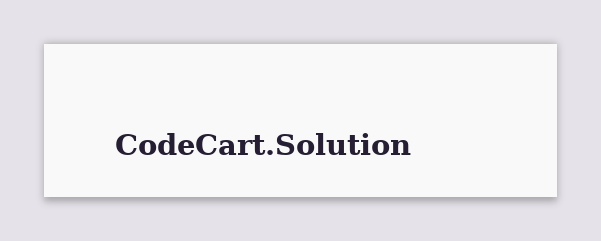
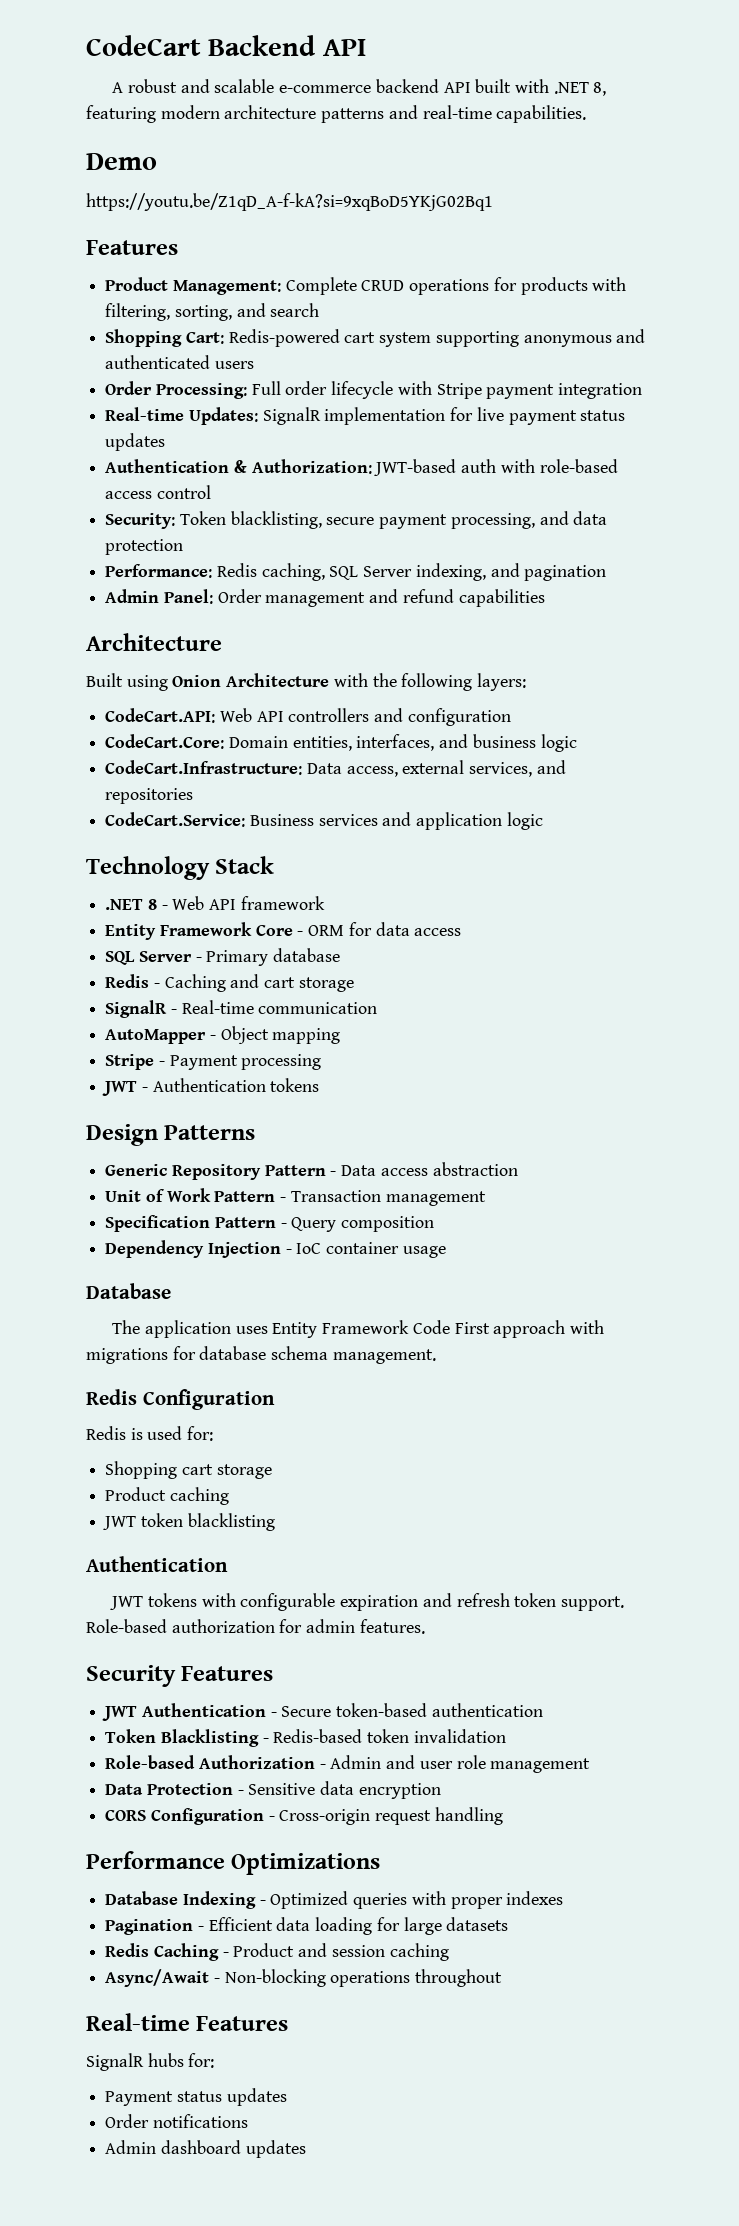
- CodeCart.Solution
+ CodeCart Backend API
+ A robust and scalable e-commerce backend API built with .NET 8, featuring modern architecture patterns and real-time capabilities.
+ Demo
+ https://youtu.be/Z1qD_A-f-kA?si=9xqBoD5YKjG02Bq1
+ Features
+ Product Management: Complete CRUD operations for products with filtering, sorting, and search
+ Shopping Cart: Redis-powered cart system supporting anonymous and authenticated users
+ Order Processing: Full order lifecycle with Stripe payment integration
+ Real-time Updates: SignalR implementation for live payment status updates
+ Authentication & Authorization: JWT-based auth with role-based access control
+ Security: Token blacklisting, secure payment processing, and data protection
+ Performance: Redis caching, SQL Server indexing, and pagination
+ Admin Panel: Order management and refund capabilities
+ Architecture
+ Built using Onion Architecture with the following layers:
+ CodeCart.API: Web API controllers and configuration
+ CodeCart.Core: Domain entities, interfaces, and business logic
+ CodeCart.Infrastructure: Data access, external services, and repositories
+ CodeCart.Service: Business services and application logic
+ Technology Stack
+ .NET 8 - Web API framework
+ Entity Framework Core - ORM for data access
+ SQL Server - Primary database
+ Redis - Caching and cart storage
+ SignalR - Real-time communication
+ AutoMapper - Object mapping
+ Stripe - Payment processing
+ JWT - Authentication tokens
+ Design Patterns
+ Generic Repository Pattern - Data access abstraction
+ Unit of Work Pattern - Transaction management
+ Specification Pattern - Query composition
+ Dependency Injection - IoC container usage
+ Database
+ The application uses Entity Framework Code First approach with migrations for database schema management.
+ Redis Configuration
+ Redis is used for:
+ Shopping cart storage
+ Product caching
+ JWT token blacklisting
+ Authentication
+ JWT tokens with configurable expiration and refresh token support. Role-based authorization for admin features.
+ Security Features
+ JWT Authentication - Secure token-based authentication
+ Token Blacklisting - Redis-based token invalidation
+ Role-based Authorization - Admin and user role management
+ Data Protection - Sensitive data encryption
+ CORS Configuration - Cross-origin request handling
+ Performance Optimizations
+ Database Indexing - Optimized queries with proper indexes
+ Pagination - Efficient data loading for large datasets
+ Redis Caching - Product and session caching
+ Async/Await - Non-blocking operations throughout
+ Real-time Features
+ SignalR hubs for:
+ Payment status updates
+ Order notifications
+ Admin dashboard updates

